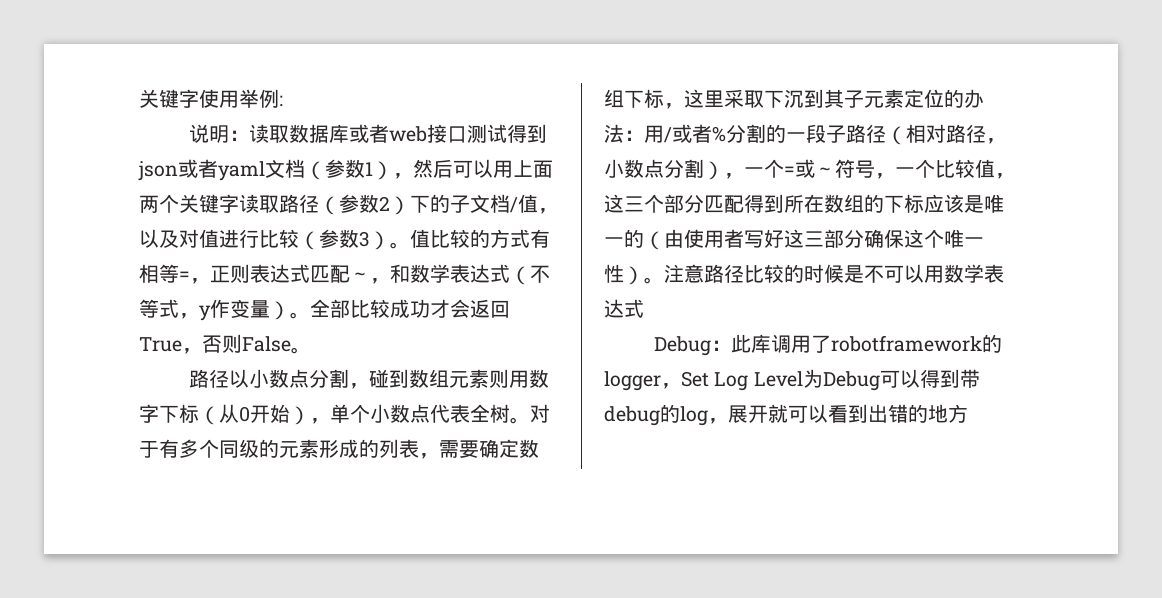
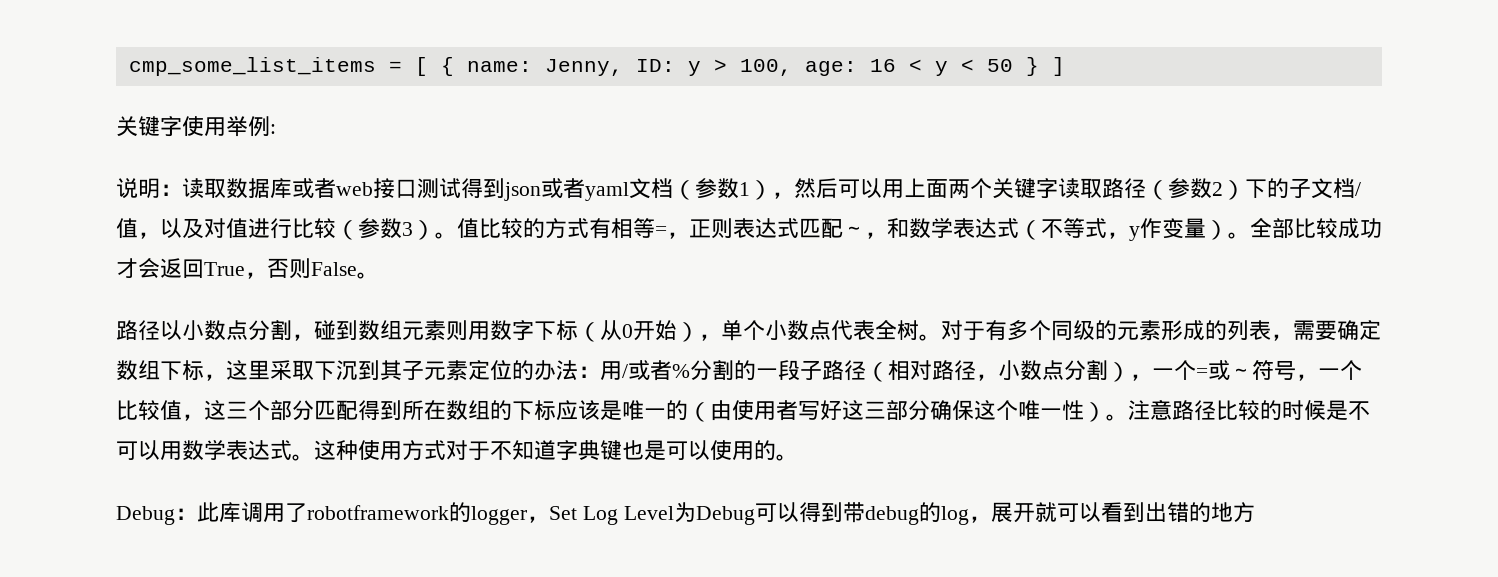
+ cmp_some_list_items = [ { name: Jenny, ID: y > 100, age: 16 < y < 50 } ]
- 注意路径比较的时候是不可以用数学表达式
+ 注意路径比较的时候是不可以用数学表达式。这种使用方式对于不知道字典键也是可以使用的。

